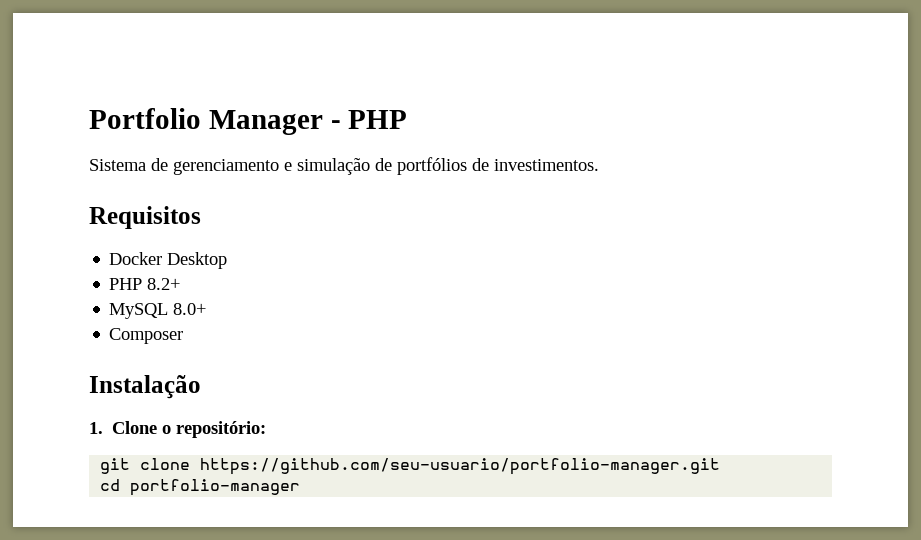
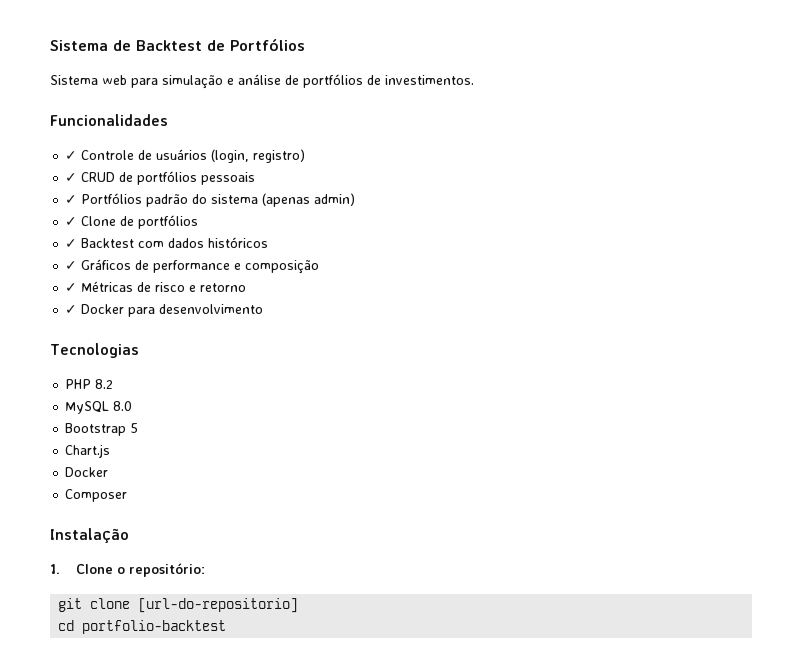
- Portfolio Manager - PHP
- Sistema de gerenciamento e simulação de portfólios de investimentos.
- Requisitos
- Docker Desktop
- PHP 8.2+
- MySQL 8.0+
+ Sistema de Backtest de Portfólios
+ Sistema web para simulação e análise de portfólios de investimentos.
+ Funcionalidades
+ ✓ Controle de usuários (login, registro)
+ ✓ CRUD de portfólios pessoais
+ ✓ Portfólios padrão do sistema (apenas admin)
+ ✓ Clone de portfólios
+ ✓ Backtest com dados históricos
+ ✓ Gráficos de performance e composição
+ ✓ Métricas de risco e retorno
+ ✓ Docker para desenvolvimento
+ Tecnologias
+ PHP 8.2
+ MySQL 8.0
+ Bootstrap 5
+ Chart.js
+ Docker
- git clone https://github.com/seu-usuario/portfolio-manager.git
+ git clone [url-do-repositorio]
- cd portfolio-manager
+ cd portfolio-backtest

